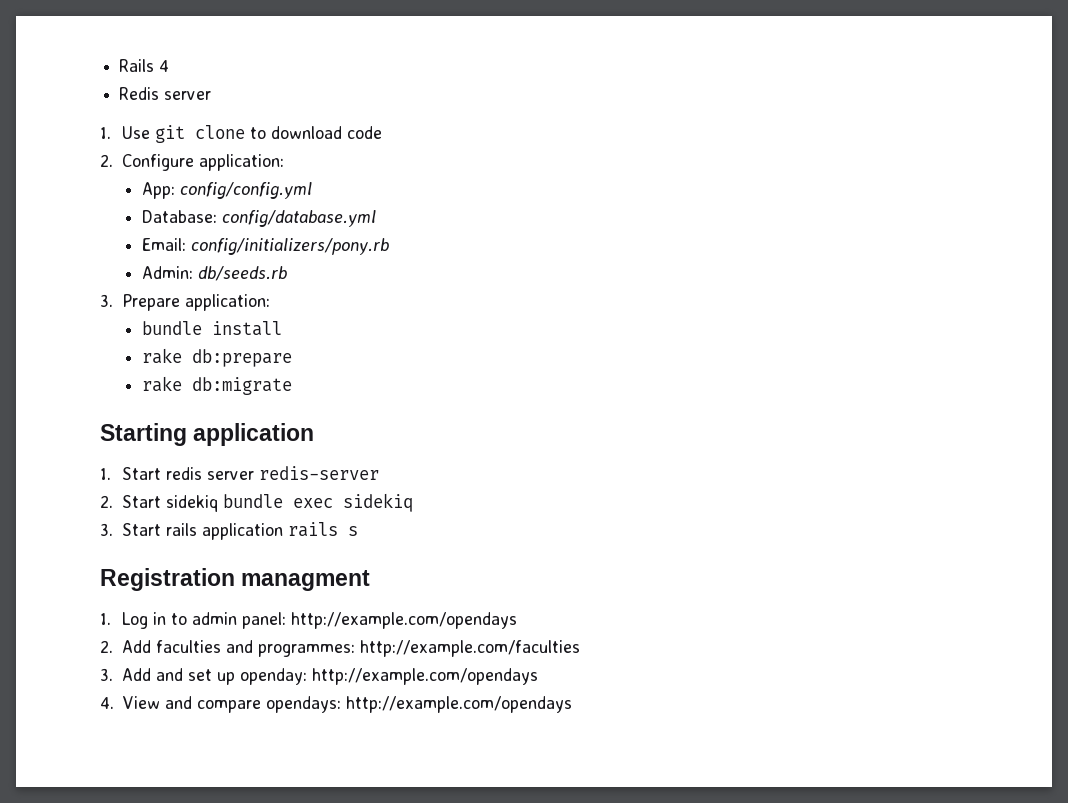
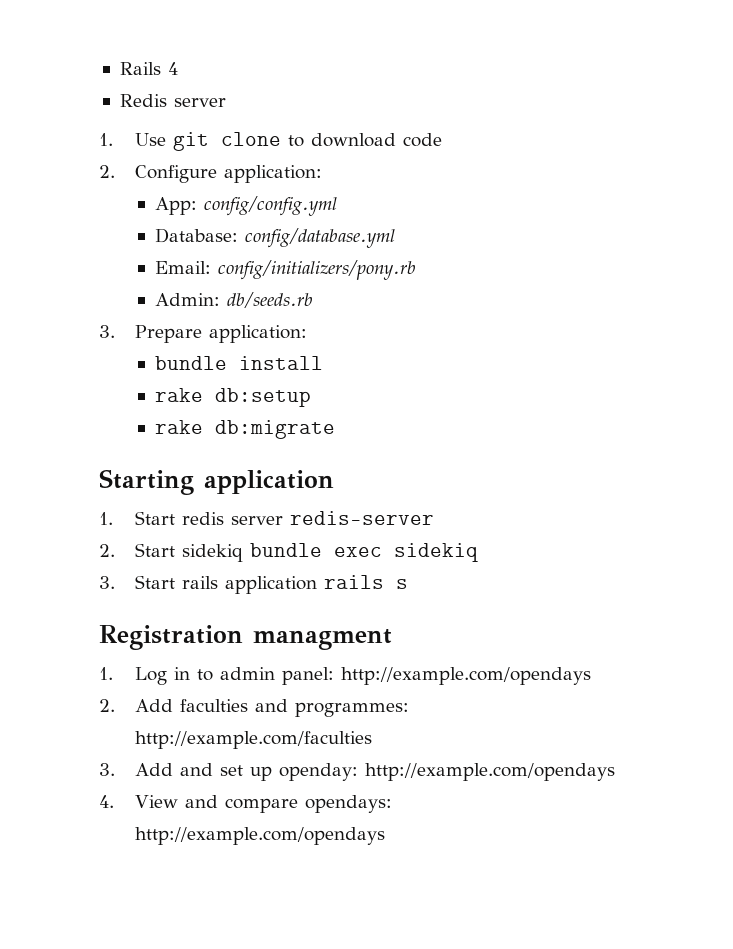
- rake db:prepare
+ rake db:setup

